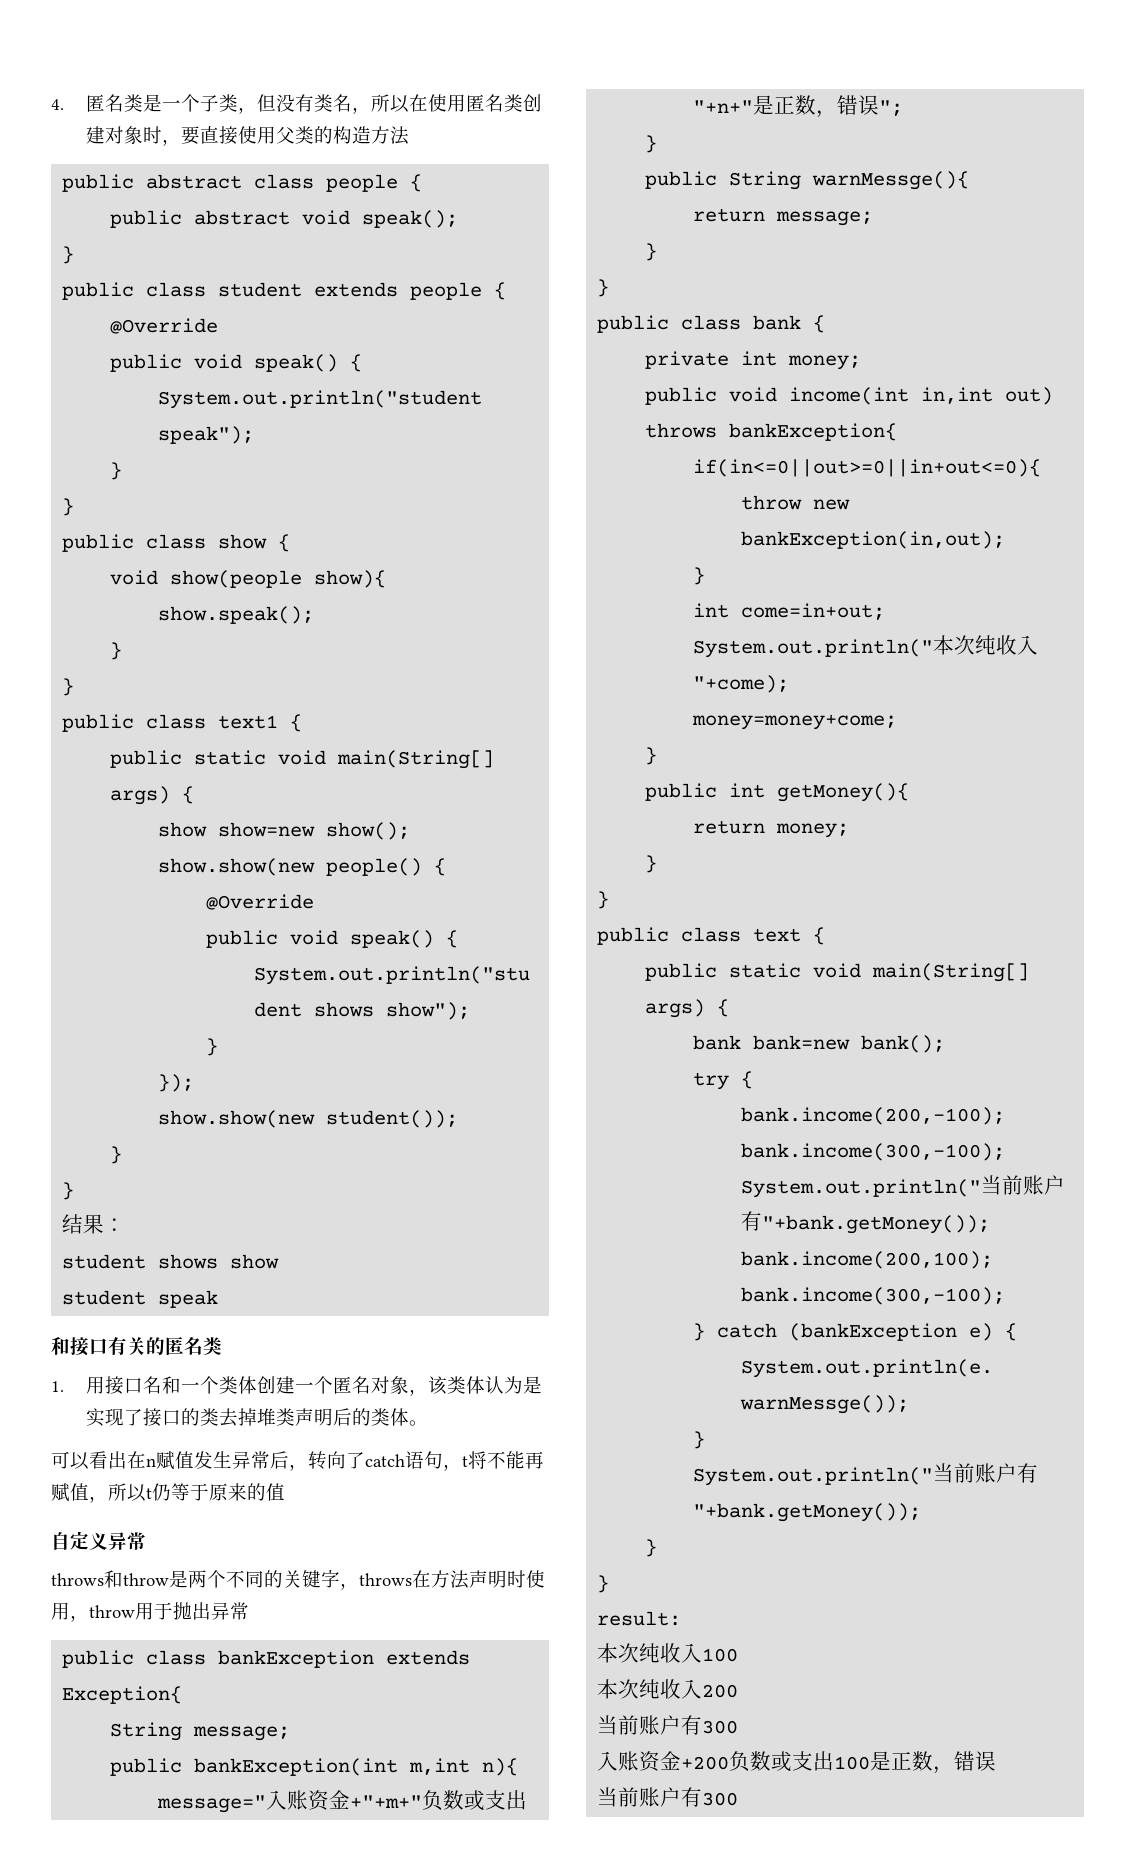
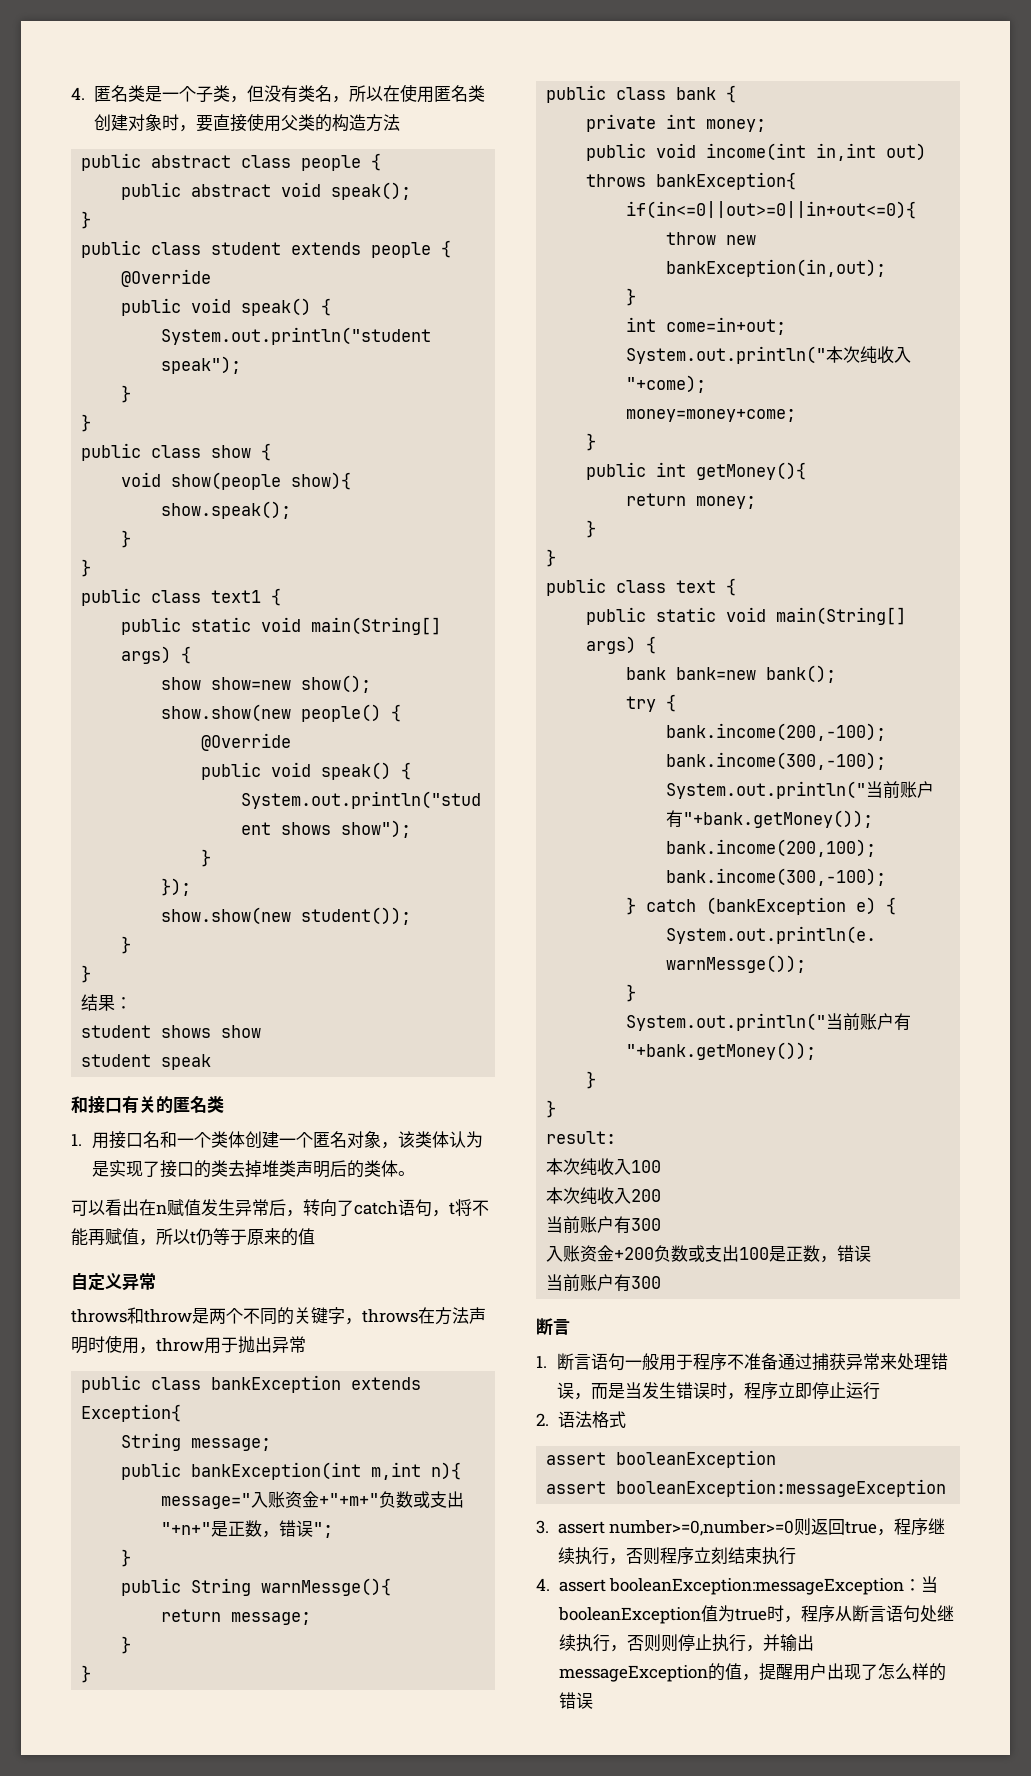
  入账资金+200负数或支出100是正数，错误
  当前账户有300
+ 断言
+ 1.断言语句一般用于程序不准备通过捕获异常来处理错误，而是当发生错误时，程序立即停止运行
+ 2.语法格式
+ assert booleanException
+ assert booleanException:messageException
+ 3. assert number>=0,number>=0则返回true，程序继续执行，否则程序立刻结束执行
+ 4. assert booleanException:messageException：当booleanException值为true时，程序从断言语句处继续执行，否则则停止执行，并输出messageException的值，提醒用户出现了怎么样的错误

